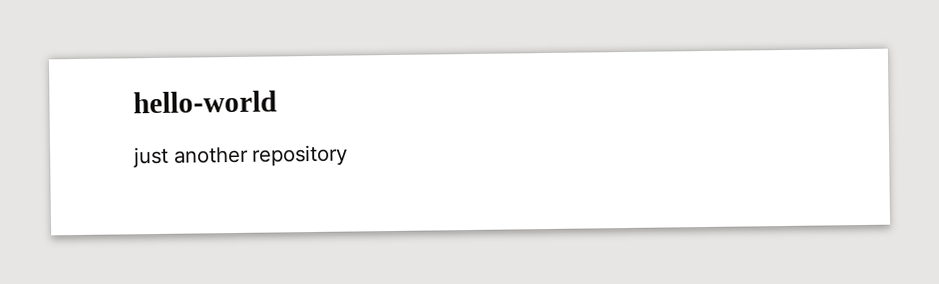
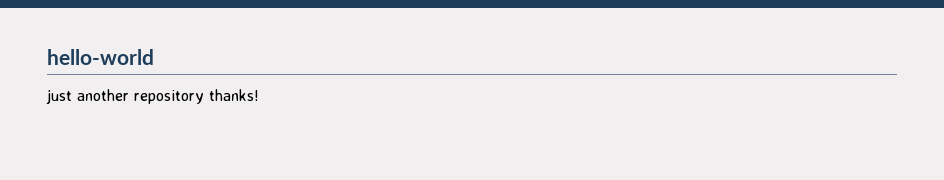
- just another repository
+ just another repository thanks!

